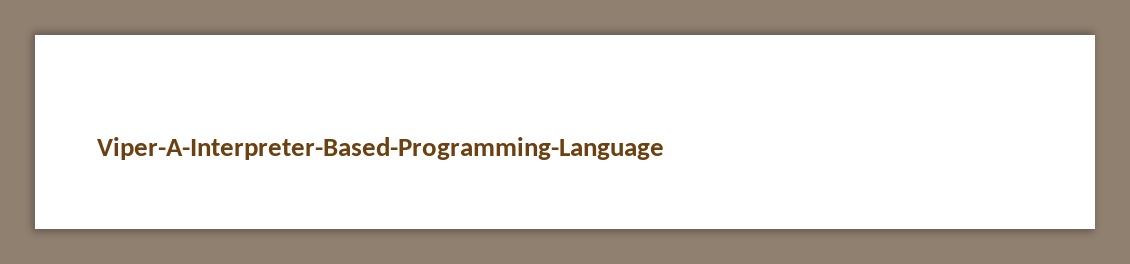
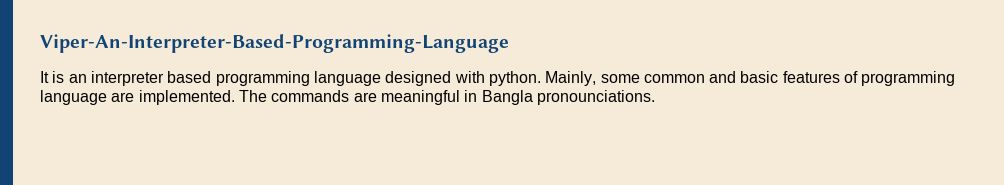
- Viper-A-Interpreter-Based-Programming-Language
+ Viper-An-Interpreter-Based-Programming-Language
+ It is an interpreter based programming language designed with python. Mainly, some common and basic features of programming language are implemented. The commands are meaningful in Bangla pronounciations.

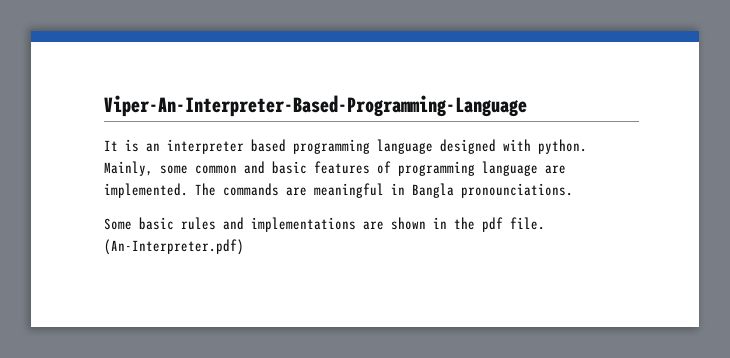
+ Some basic rules and implementations are shown in the pdf file. (An-Interpreter.pdf)

